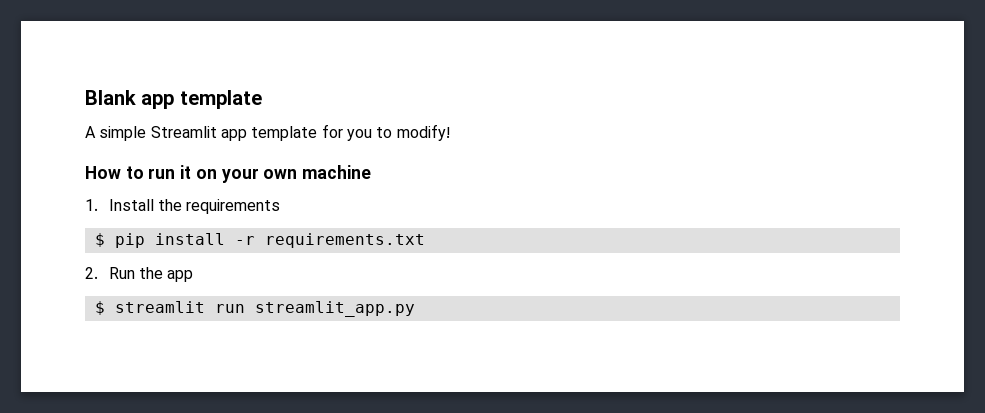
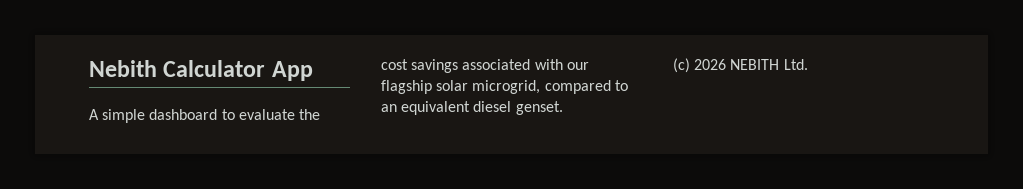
- Blank app template
+ Nebith Calculator App
- A simple Streamlit app template for you to modify!
- How to run it on your own machine
- 1. Install the requirements
- $ pip install -r requirements.txt
- 2. Run the app
- $ streamlit run streamlit_app.py
+ A simple dashboard to evaluate the cost savings associated with our flagship solar microgrid, compared to an equivalent diesel genset.
+ (c) 2026 NEBITH Ltd.

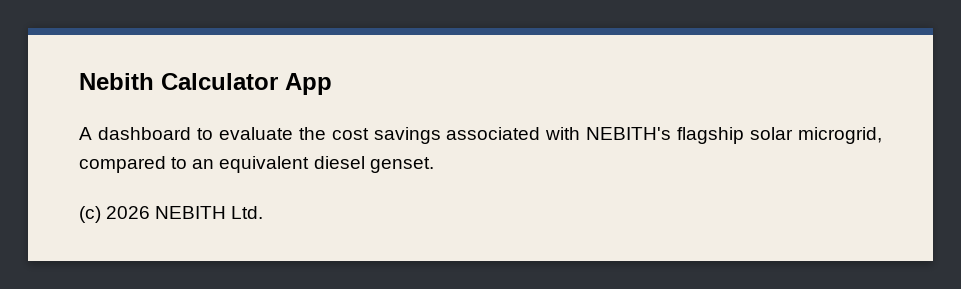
- A simple dashboard to evaluate the cost savings associated with our flagship solar microgrid, compared to an equivalent diesel genset.
+ A dashboard to evaluate the cost savings associated with NEBITH's flagship solar microgrid, compared to an equivalent diesel genset.

